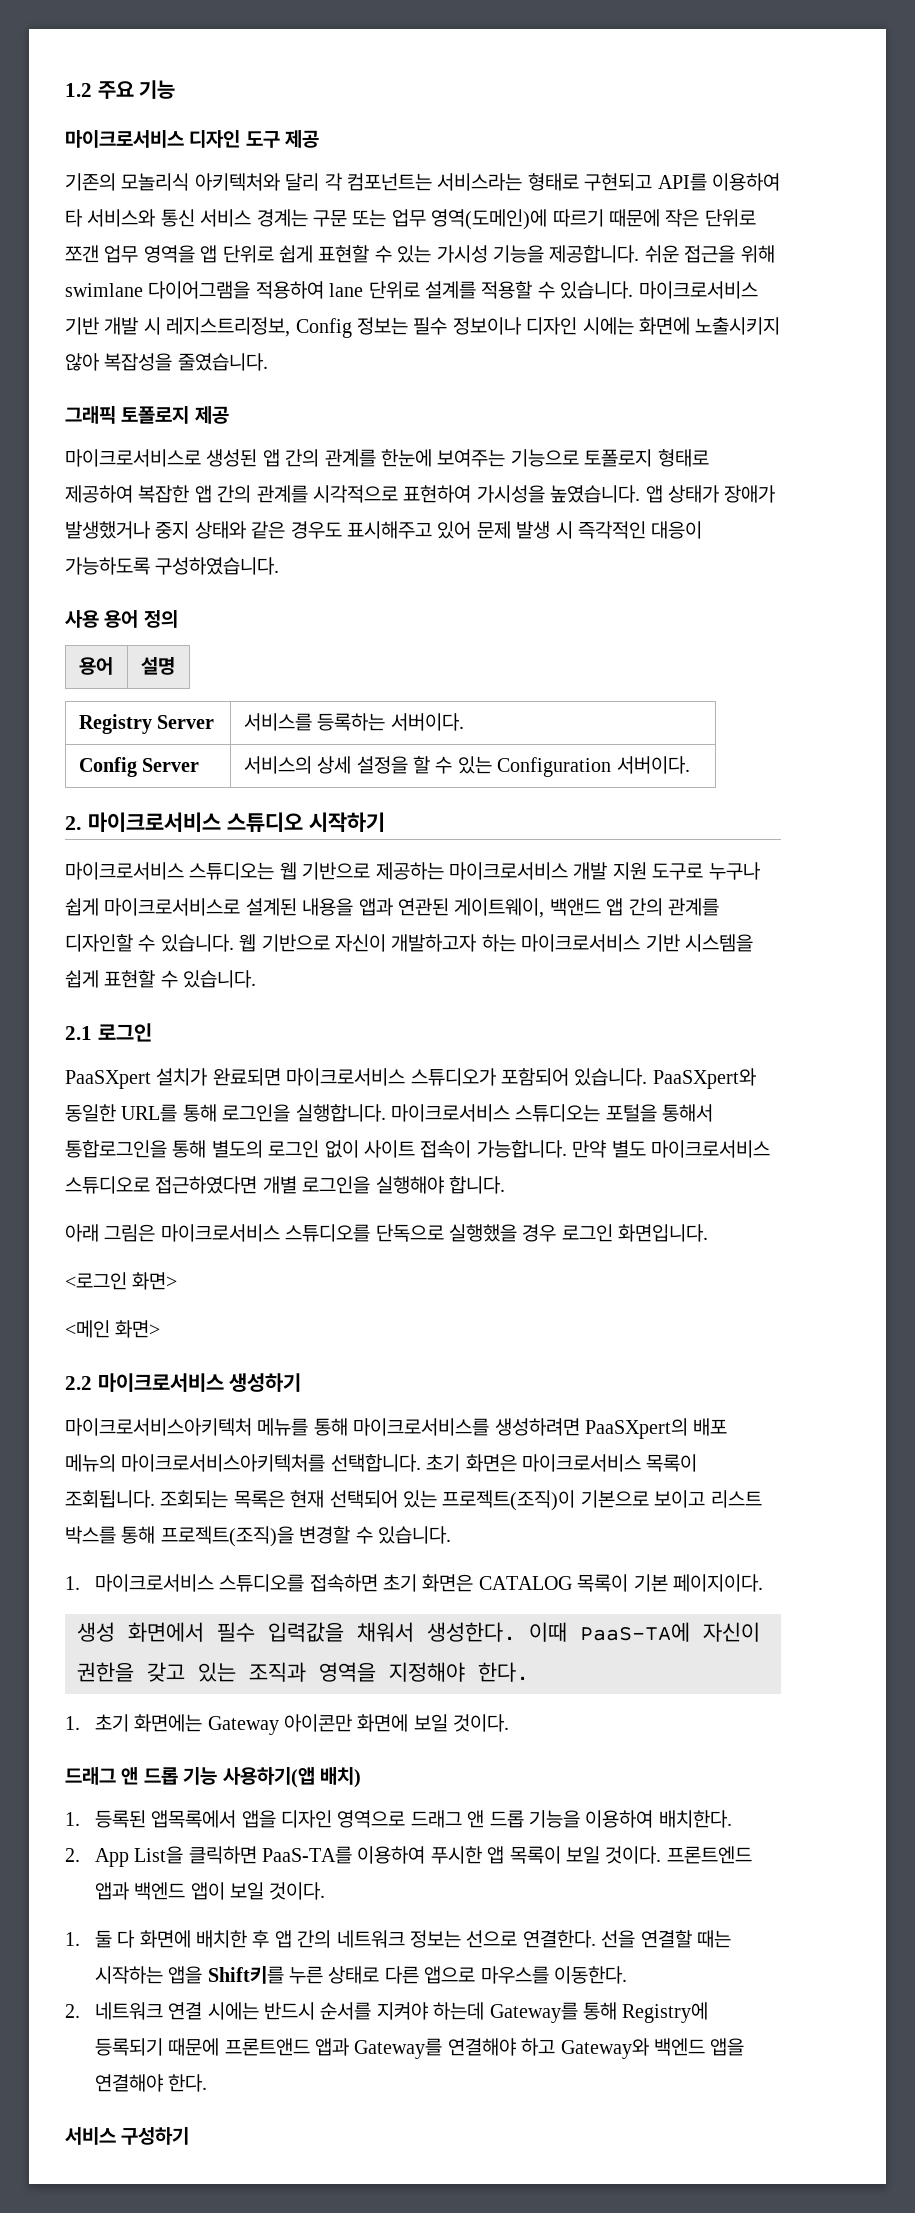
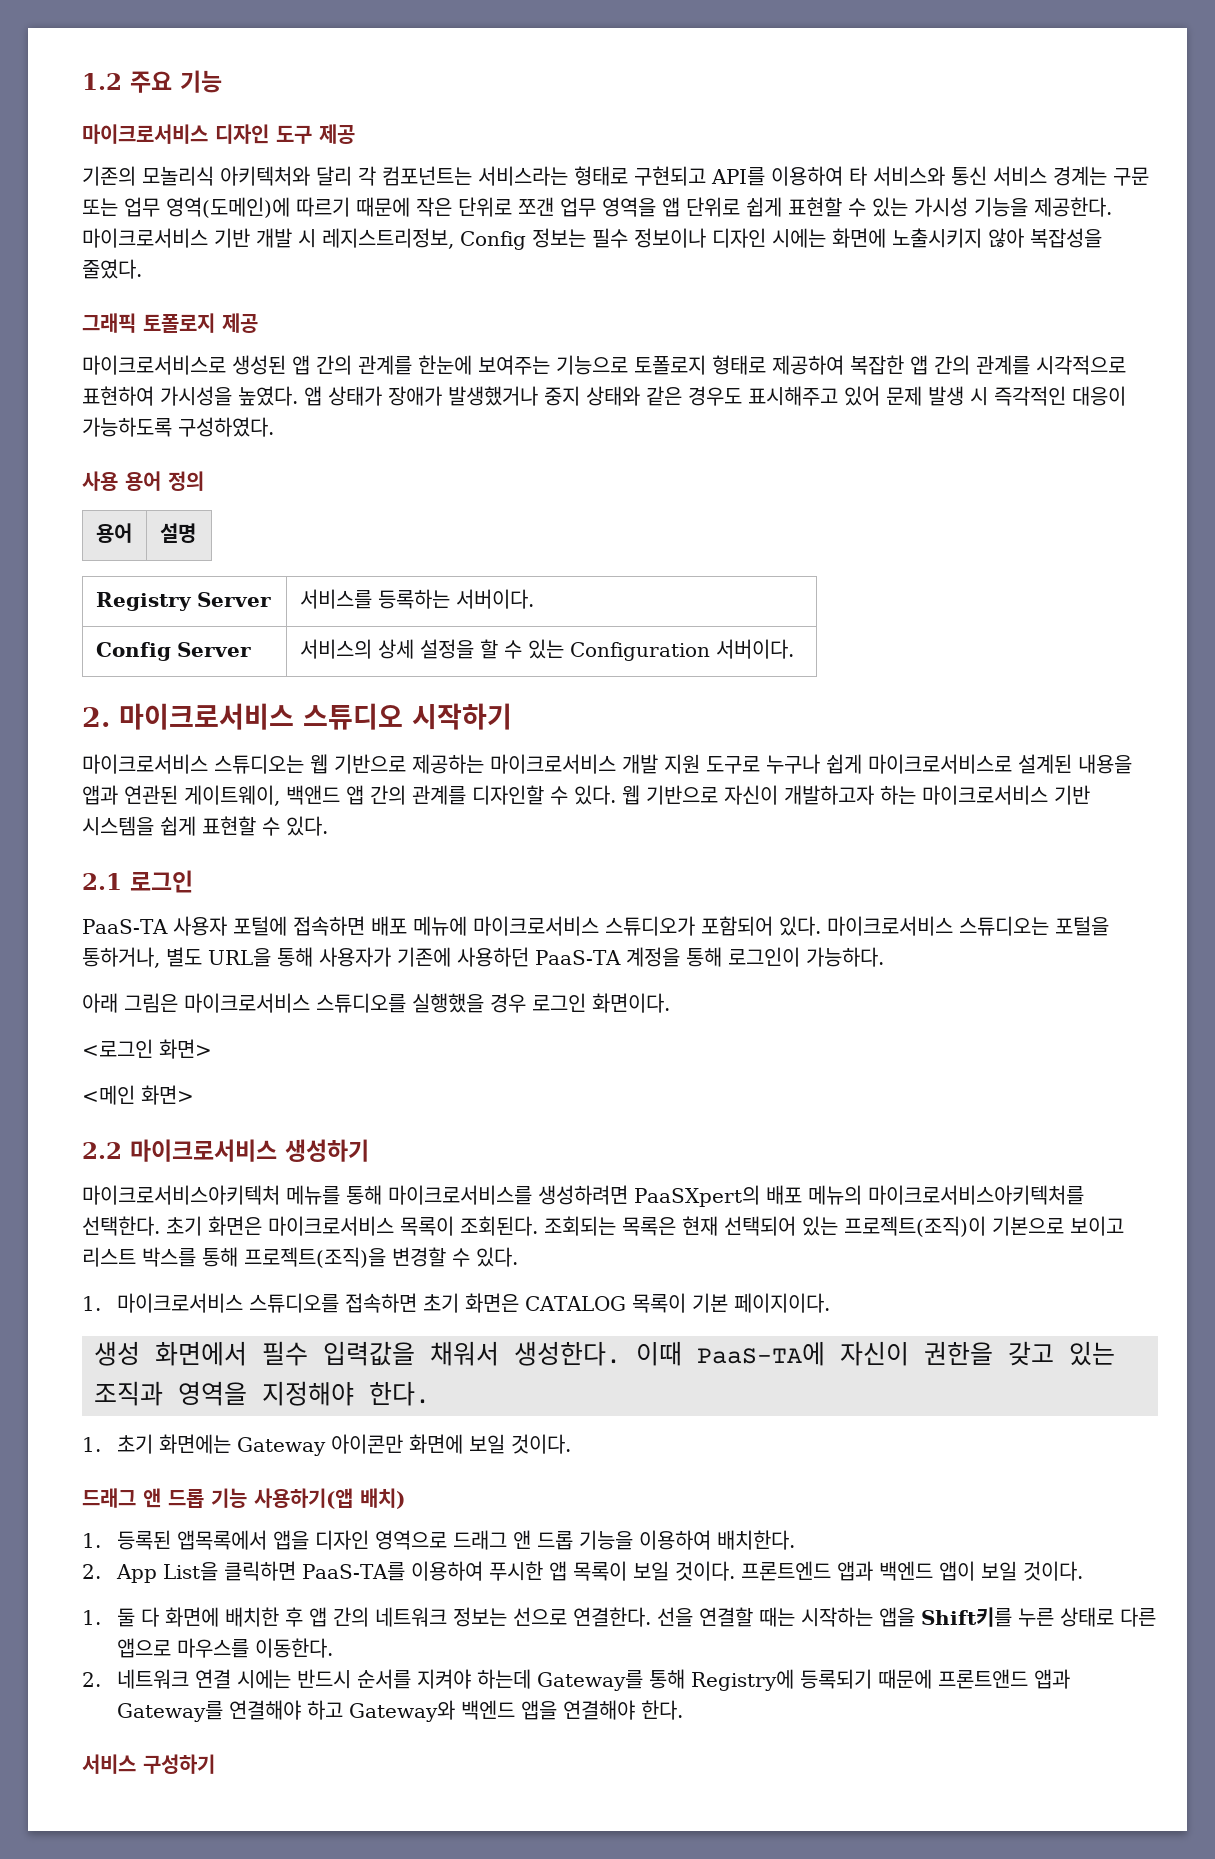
- 기존의 모놀리식 아키텍처와 달리 각 컴포넌트는 서비스라는 형태로 구현되고 API를 이용하여 타 서비스와 통신 서비스 경계는 구문 또는 업무 영역(도메인)에 따르기 때문에 작은 단위로 쪼갠 업무 영역을 앱 단위로 쉽게 표현할 수 있는 가시성 기능을 제공합니다. 쉬운 접근을 위해 swimlane 다이어그램을 적용하여 lane 단위로 설계를 적용할 수 있습니다.
+ 기존의 모놀리식 아키텍처와 달리 각 컴포넌트는 서비스라는 형태로 구현되고 API를 이용하여 타 서비스와 통신 서비스 경계는 구문 또는 업무 영역(도메인)에 따르기 때문에 작은 단위로 쪼갠 업무 영역을 앱 단위로 쉽게 표현할 수 있는 가시성 기능을 제공한다.
- 마이크로서비스 기반 개발 시 레지스트리정보, Config 정보는 필수 정보이나 디자인 시에는 화면에 노출시키지 않아 복잡성을 줄였습니다.
+ 마이크로서비스 기반 개발 시 레지스트리정보, Config 정보는 필수 정보이나 디자인 시에는 화면에 노출시키지 않아 복잡성을 줄였다.
- 마이크로서비스로 생성된 앱 간의 관계를 한눈에 보여주는 기능으로 토폴로지 형태로 제공하여 복잡한 앱 간의 관계를 시각적으로 표현하여 가시성을 높였습니다.
+ 마이크로서비스로 생성된 앱 간의 관계를 한눈에 보여주는 기능으로 토폴로지 형태로 제공하여 복잡한 앱 간의 관계를 시각적으로 표현하여 가시성을 높였다.
- 앱 상태가 장애가 발생했거나 중지 상태와 같은 경우도 표시해주고 있어 문제 발생 시 즉각적인 대응이 가능하도록 구성하였습니다.
+ 앱 상태가 장애가 발생했거나 중지 상태와 같은 경우도 표시해주고 있어 문제 발생 시 즉각적인 대응이 가능하도록 구성하였다.
- 마이크로서비스 스튜디오는 웹 기반으로 제공하는 마이크로서비스 개발 지원 도구로 누구나 쉽게 마이크로서비스로 설계된 내용을 앱과 연관된 게이트웨이, 백앤드 앱 간의 관계를 디자인할 수 있습니다.
+ 마이크로서비스 스튜디오는 웹 기반으로 제공하는 마이크로서비스 개발 지원 도구로 누구나 쉽게 마이크로서비스로 설계된 내용을 앱과 연관된 게이트웨이, 백앤드 앱 간의 관계를 디자인할 수 있다.
- 웹 기반으로 자신이 개발하고자 하는 마이크로서비스 기반 시스템을 쉽게 표현할 수 있습니다.
+ 웹 기반으로 자신이 개발하고자 하는 마이크로서비스 기반 시스템을 쉽게 표현할 수 있다.
- PaaSXpert 설치가 완료되면 마이크로서비스 스튜디오가 포함되어 있습니다. PaaSXpert와 동일한 URL를 통해 로그인을 실행합니다. 마이크로서비스 스튜디오는 포털을 통해서 통합로그인을 통해 별도의 로그인 없이 사이트 접속이 가능합니다. 만약 별도 마이크로서비스 스튜디오로 접근하였다면 개별 로그인을 실행해야 합니다.
+ PaaS-TA 사용자 포털에 접속하면 배포 메뉴에 마이크로서비스 스튜디오가 포함되어 있다. 마이크로서비스 스튜디오는 포털을 통하거나, 별도 URL을 통해 사용자가 기존에 사용하던 PaaS-TA 계정을 통해 로그인이 가능하다.
- 아래 그림은 마이크로서비스 스튜디오를 단독으로 실행했을 경우 로그인 화면입니다.
+ 아래 그림은 마이크로서비스 스튜디오를 실행했을 경우 로그인 화면이다.
- 마이크로서비스아키텍처 메뉴를 통해 마이크로서비스를 생성하려면 PaaSXpert의 배포 메뉴의 마이크로서비스아키텍처를 선택합니다.
+ 마이크로서비스아키텍처 메뉴를 통해 마이크로서비스를 생성하려면 PaaSXpert의 배포 메뉴의 마이크로서비스아키텍처를 선택한다.
- 초기 화면은 마이크로서비스 목록이 조회됩니다.
+ 초기 화면은 마이크로서비스 목록이 조회된다.
- 조회되는 목록은 현재 선택되어 있는 프로젝트(조직)이 기본으로 보이고 리스트 박스를 통해 프로젝트(조직)을 변경할 수 있습니다.
+ 조회되는 목록은 현재 선택되어 있는 프로젝트(조직)이 기본으로 보이고 리스트 박스를 통해 프로젝트(조직)을 변경할 수 있다.

